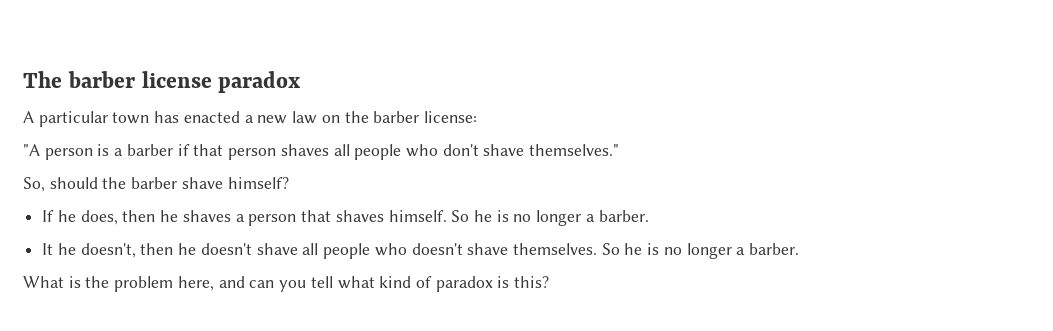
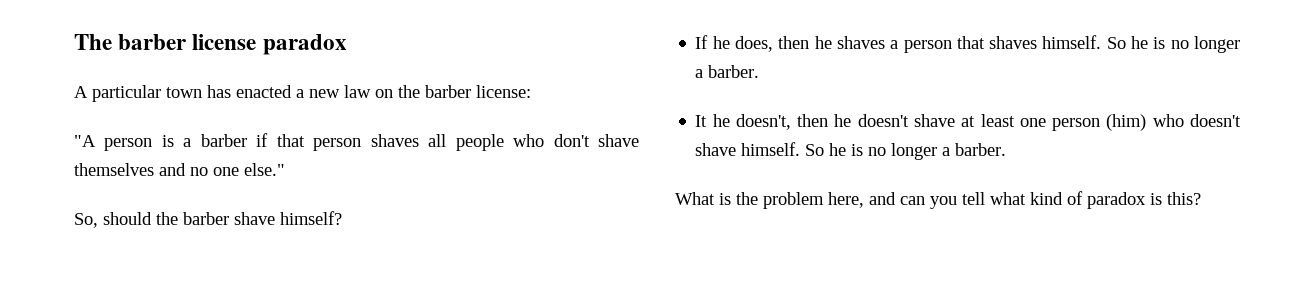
- "A person is a barber if that person shaves all people who don't shave themselves."
+ "A person is a barber if that person shaves all people who don't shave themselves and no one else."
- It he doesn't, then he doesn't shave all people who doesn't shave themselves.
+ It he doesn't, then he doesn't shave at least one person (him) who doesn't shave himself.

